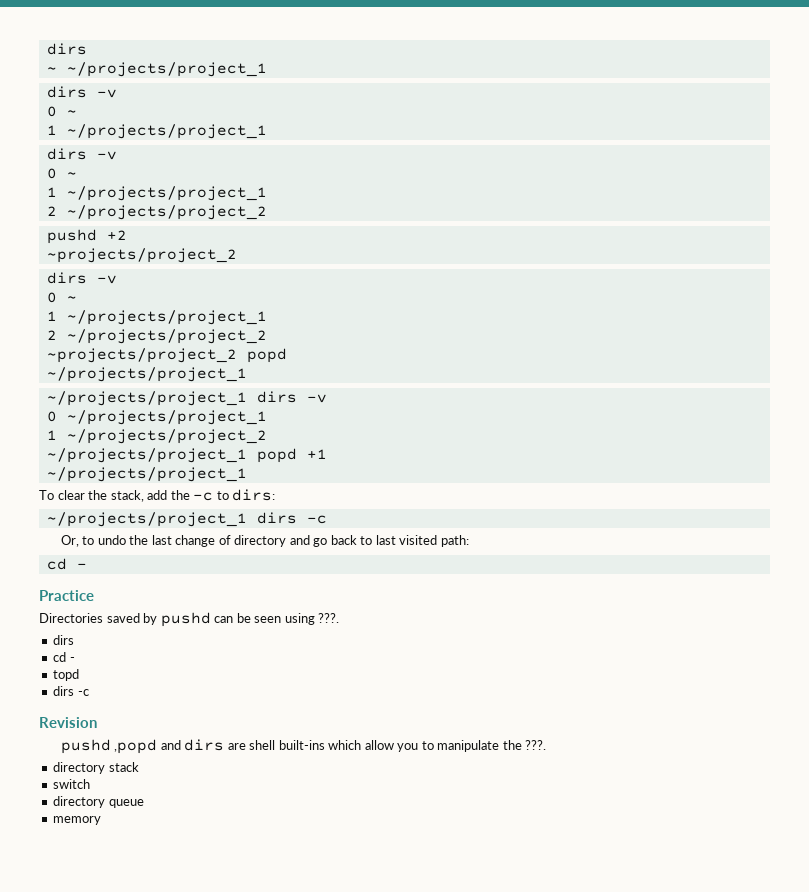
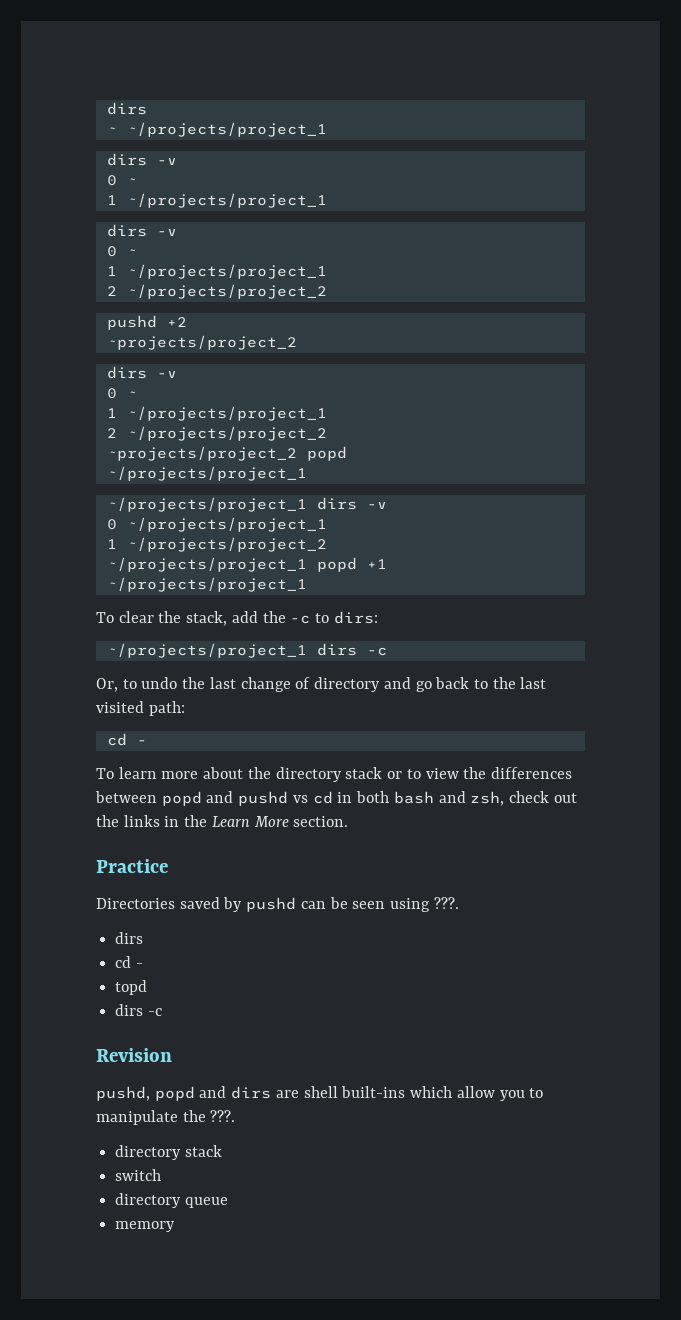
- Or, to undo the last change of directory and go back to last visited path:
+ Or, to undo the last change of directory and go back to the last visited path:
+ To learn more about the directory stack or to view the differences between popd and pushd vs cd in both bash and zsh, check out the links in the Learn More section.
- pushd ,popd and dirs are shell built-ins which allow you to manipulate the ???.
+ pushd, popd and dirs are shell built-ins which allow you to manipulate the ???.

